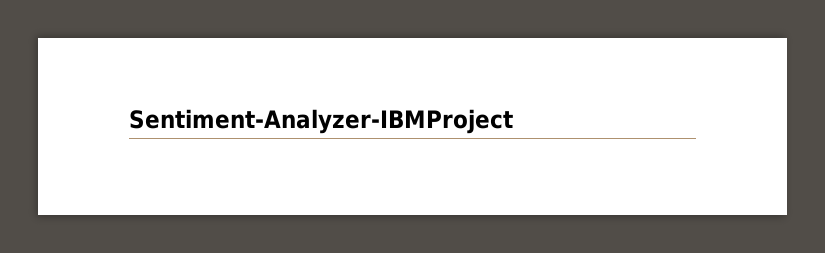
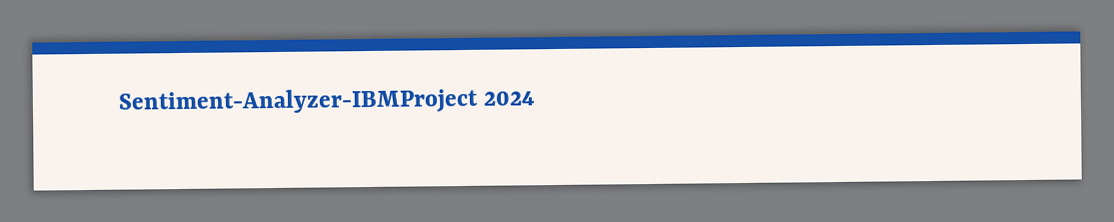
- Sentiment-Analyzer-IBMProject
+ Sentiment-Analyzer-IBMProject 2024

